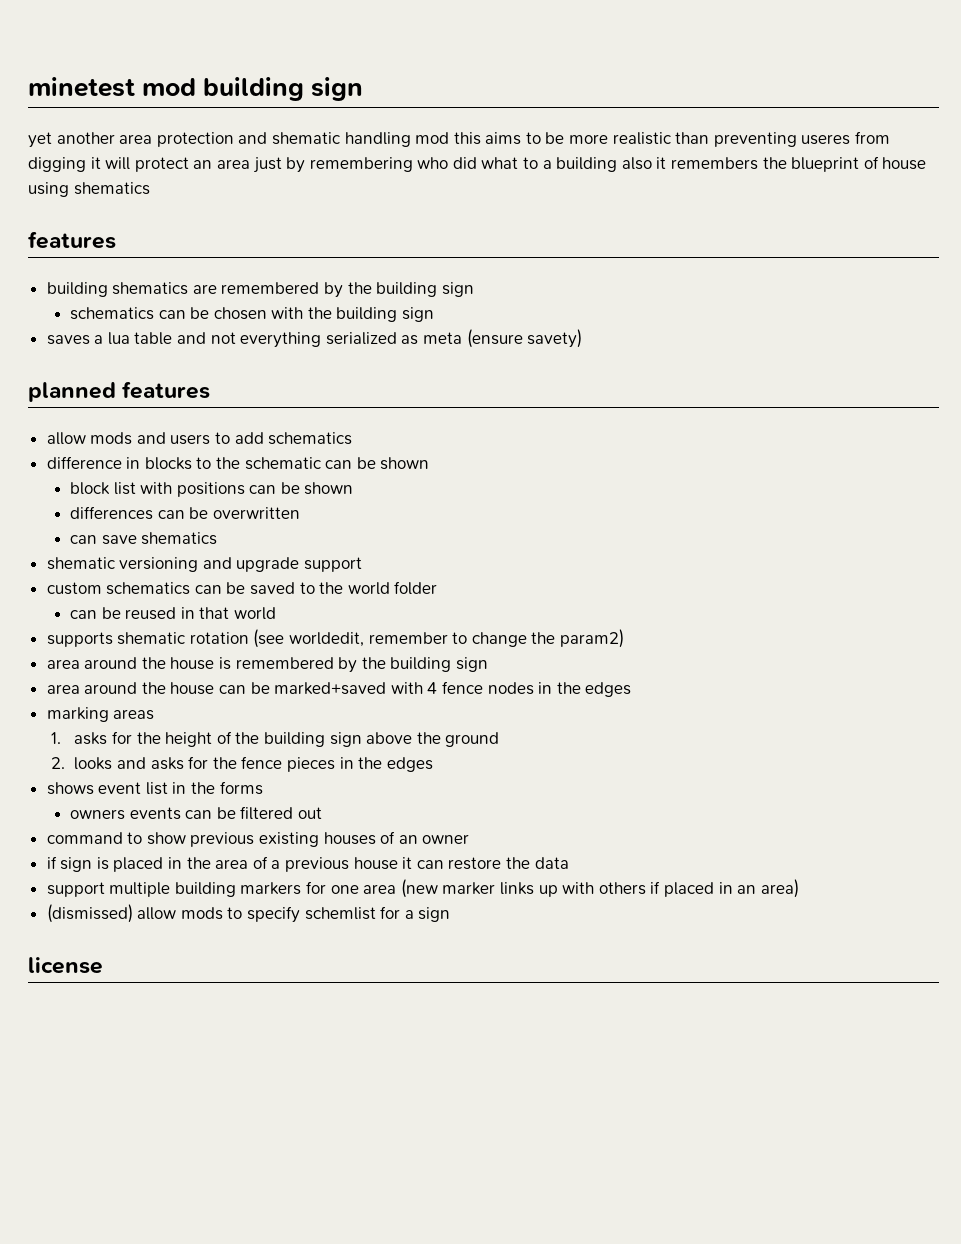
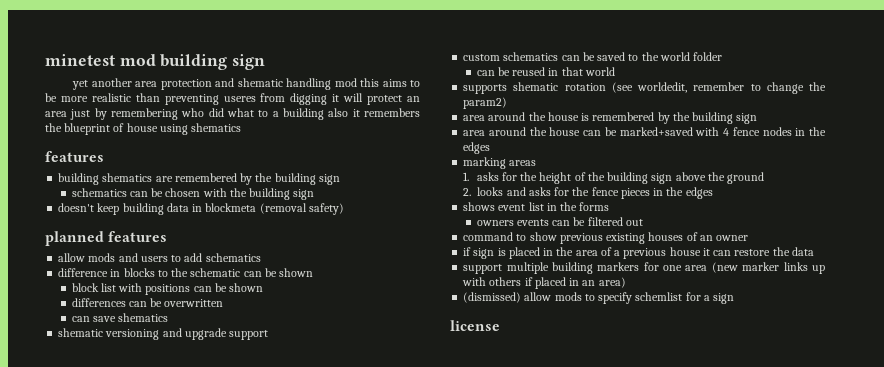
- saves a lua table and not everything serialized as meta (ensure savety)
+ doesn't keep building data in blockmeta (removal safety)

